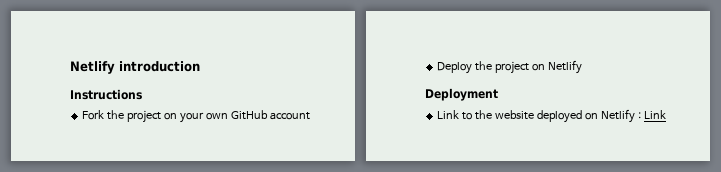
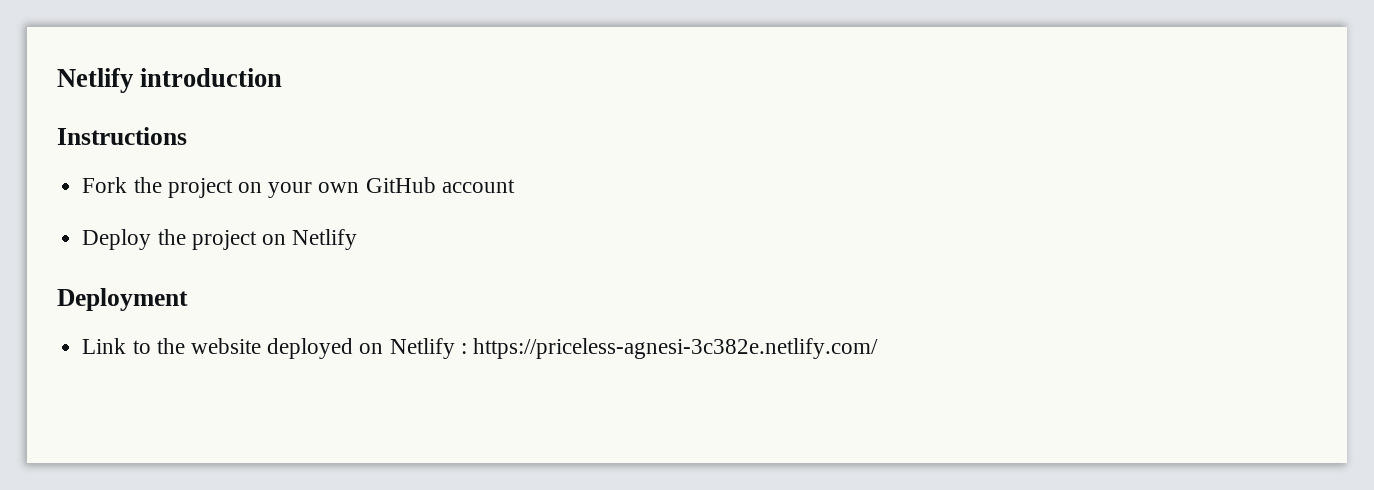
- Link to the website deployed on Netlify : Link
+ Link to the website deployed on Netlify : https://priceless-agnesi-3c382e.netlify.com/

